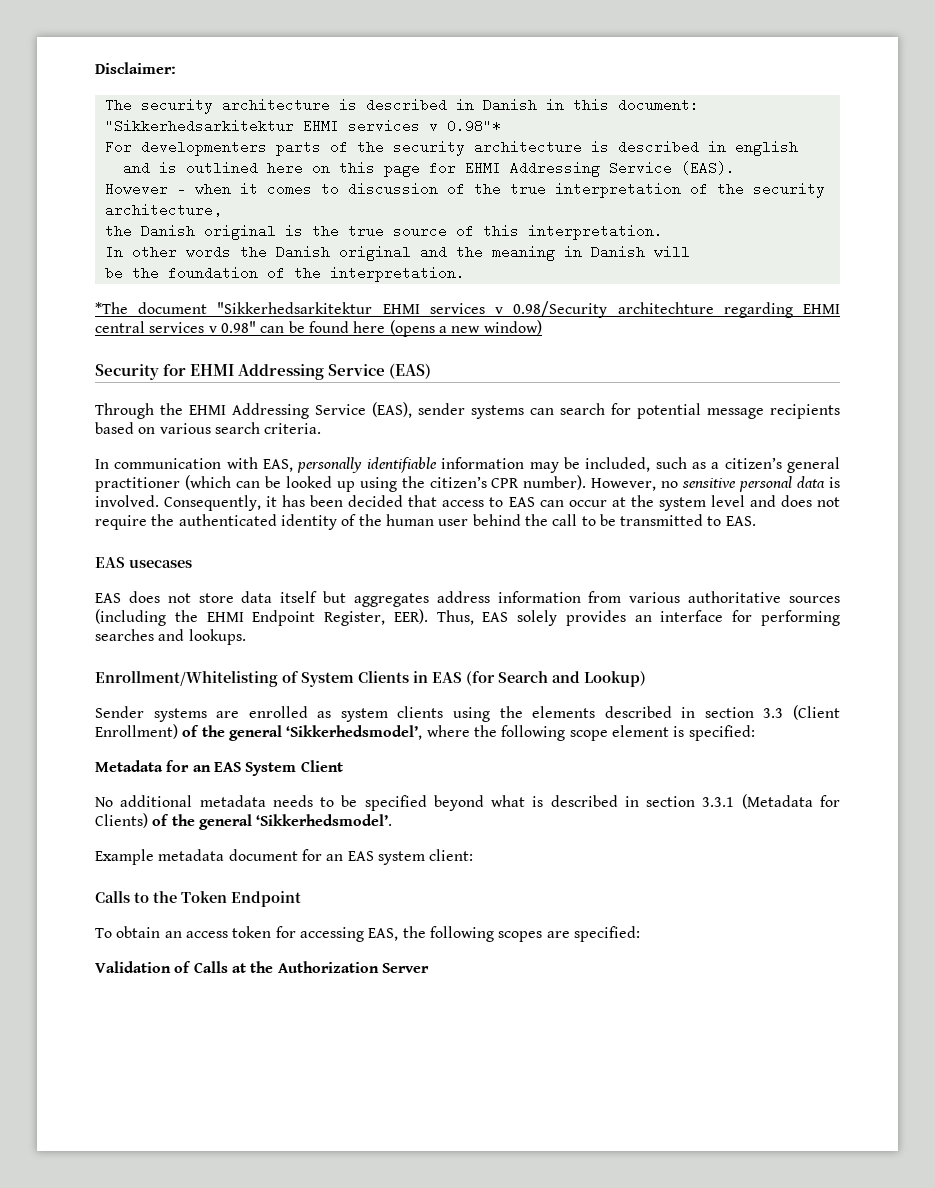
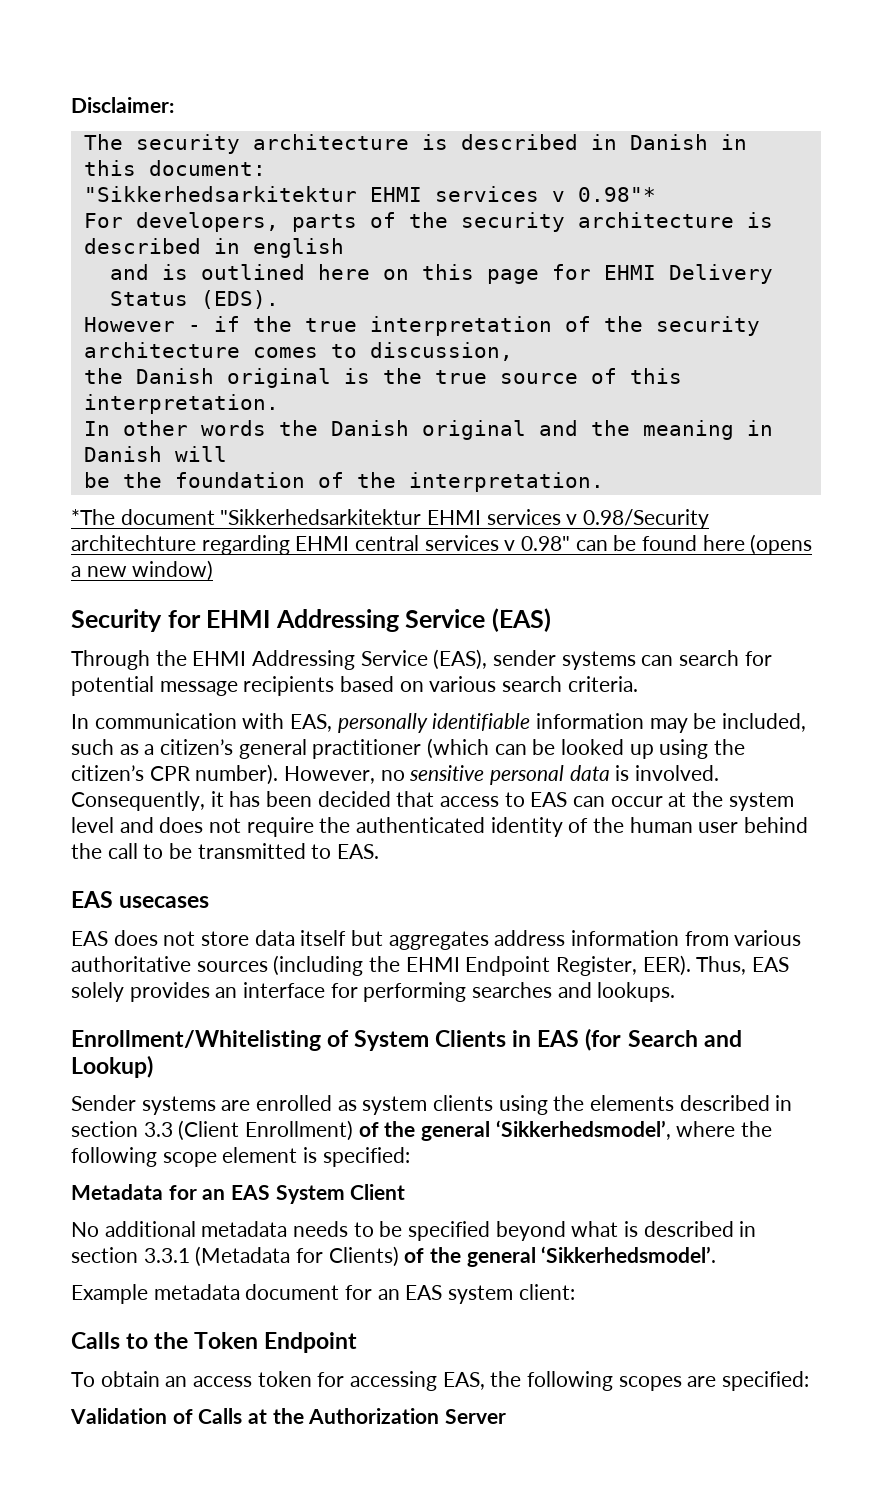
- For developmenters parts of the security architecture is described in english
+ For developers, parts of the security architecture is described in english
- and is outlined here on this page for EHMI Addressing Service (EAS).
+ and is outlined here on this page for EHMI Delivery Status (EDS).
- However - when it comes to discussion of the true interpretation of the security architecture,
+ However - if the true interpretation of the security architecture comes to discussion,

